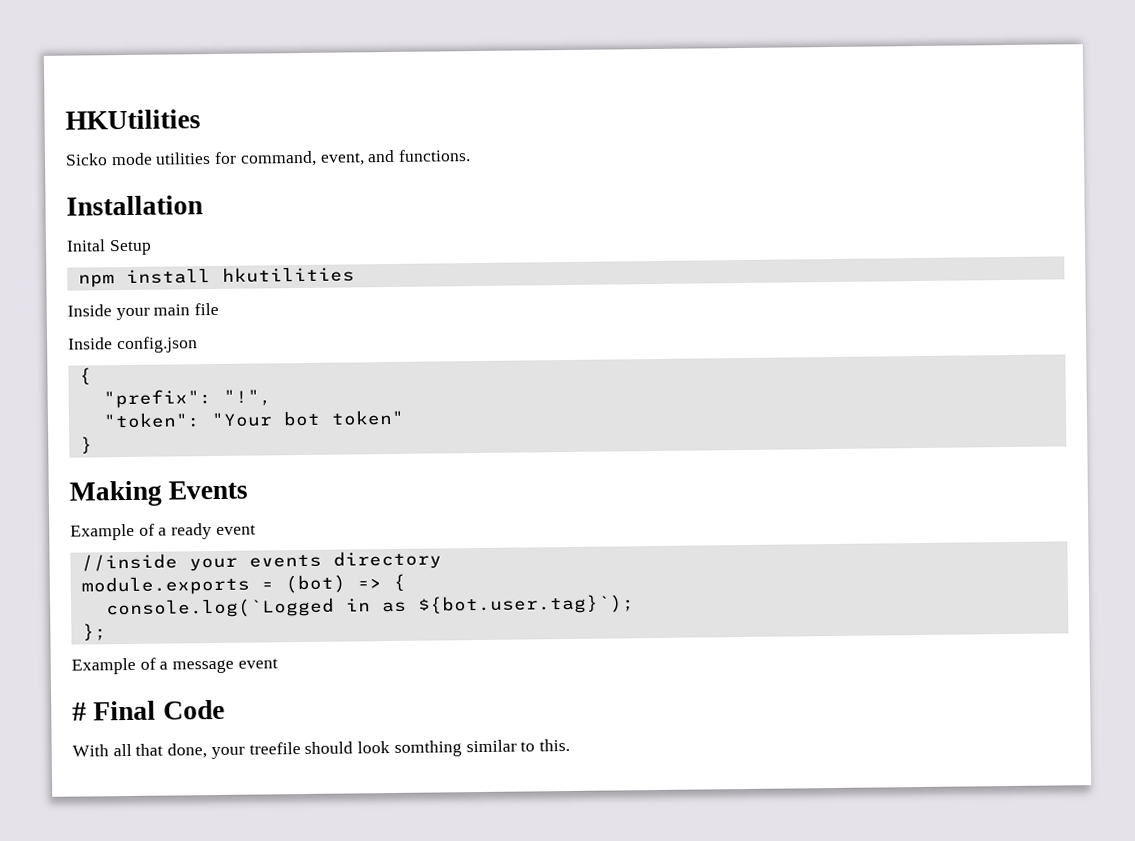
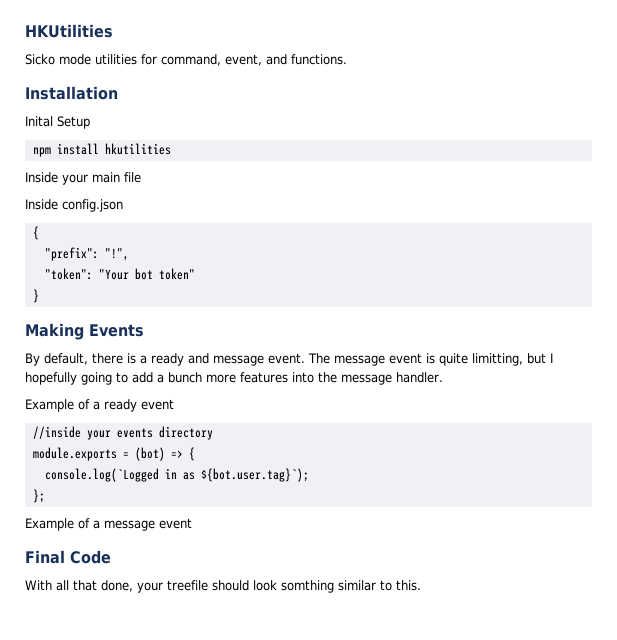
+ By default, there is a ready and message event. The message event is quite limitting, but I hopefully going to add a bunch more features into the message handler.
- # Final Code
+ Final Code

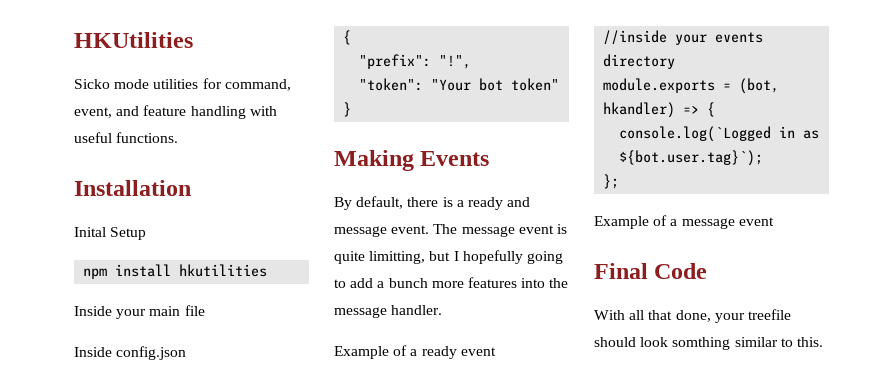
- Sicko mode utilities for command, event, and functions.
+ Sicko mode utilities for command, event, and feature handling with useful functions.
- module.exports = (bot) => {
+ module.exports = (bot, hkandler) => {

